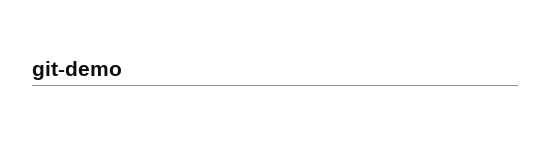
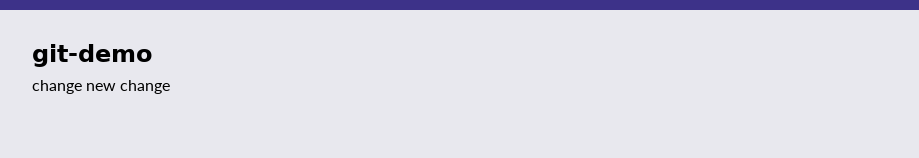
+ change new change

